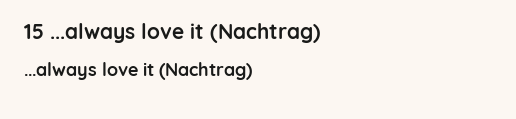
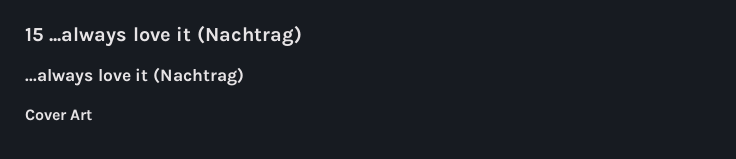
+ Cover Art

